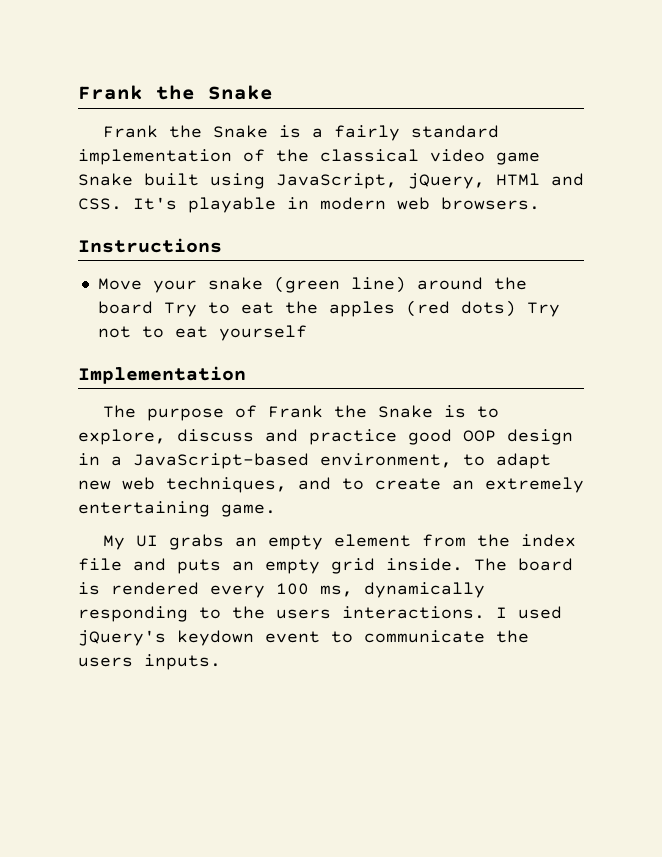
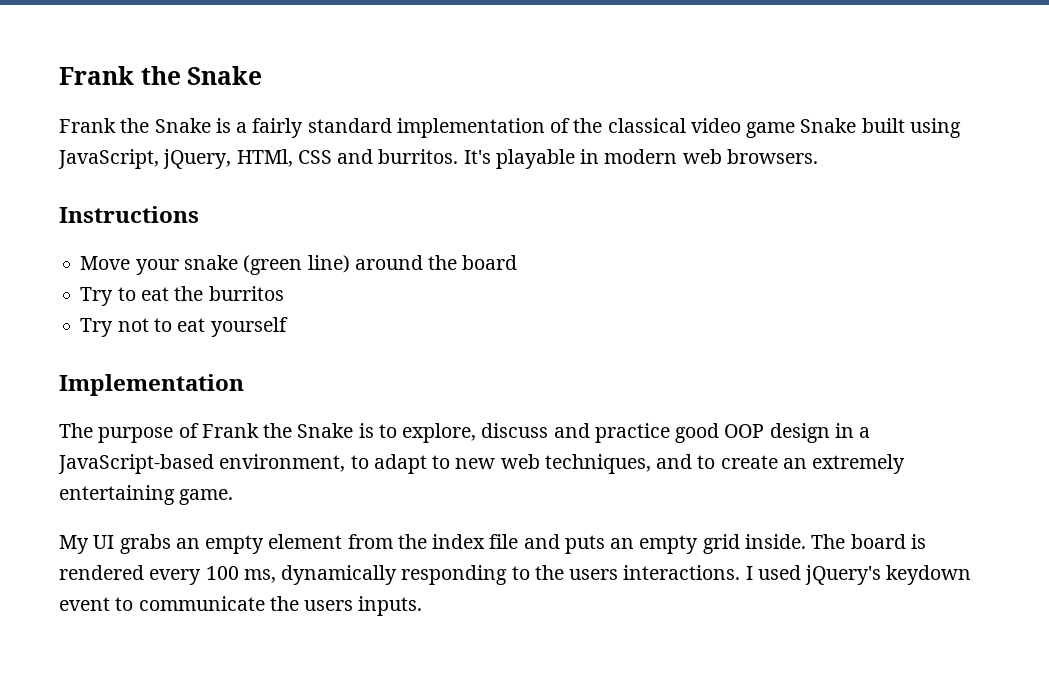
- Frank the Snake is a fairly standard implementation of the classical video game Snake built using JavaScript, jQuery, HTMl and CSS. It's playable in modern web browsers.
+ Frank the Snake is a fairly standard implementation of the classical video game Snake built using JavaScript, jQuery, HTMl, CSS and burritos. It's playable in modern web browsers.
- Move your snake (green line) around the board Try to eat the apples (red dots) Try not to eat yourself
+ Move your snake (green line) around the board
+ Try to eat the burritos
+ Try not to eat yourself
- The purpose of Frank the Snake is to explore, discuss and practice good OOP design in a JavaScript-based environment, to adapt new web techniques, and to create an extremely entertaining game.
+ The purpose of Frank the Snake is to explore, discuss and practice good OOP design in a JavaScript-based environment, to adapt to new web techniques, and to create an extremely entertaining game.

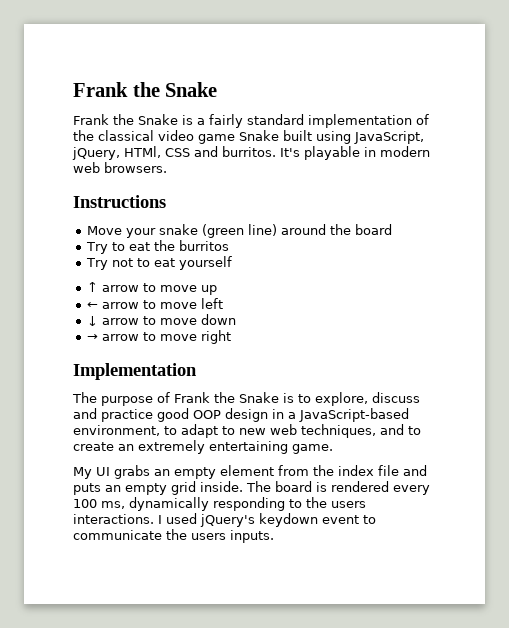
+ ↑ arrow to move up
+ ← arrow to move left
+ ↓ arrow to move down
+ → arrow to move right

